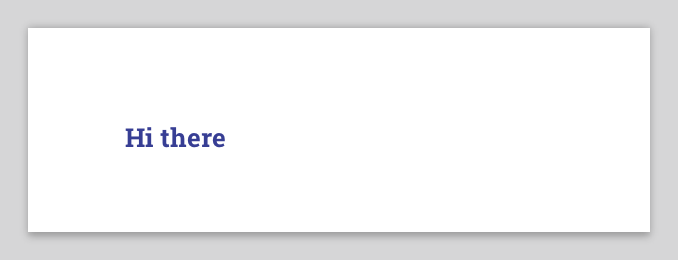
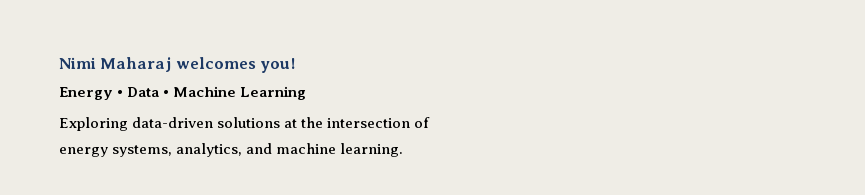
- Hi there
+ Nimi Maharaj welcomes you!
+ Energy • Data • Machine Learning
+ Exploring data-driven solutions at the intersection of
+ energy systems, analytics, and machine learning.

